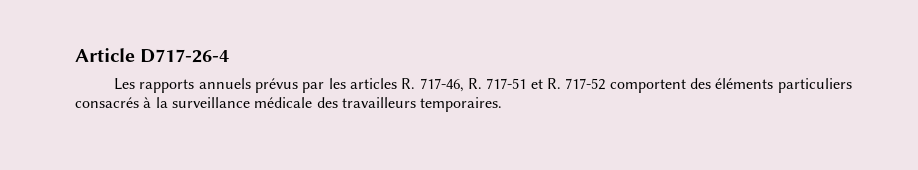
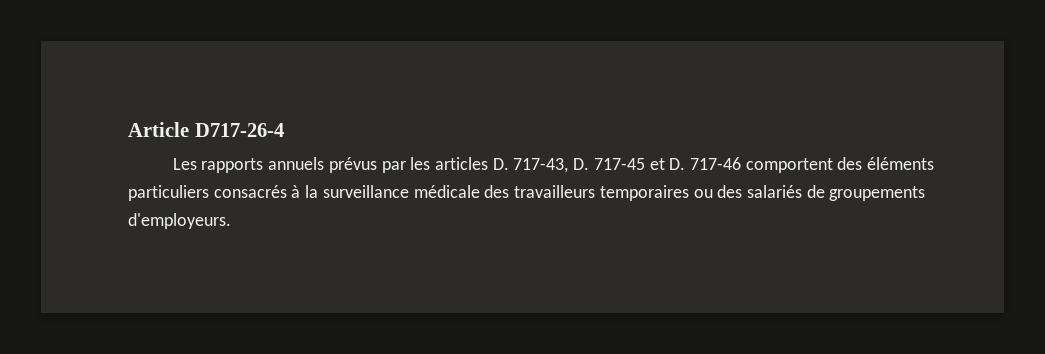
- Les rapports annuels prévus par les articles R. 717-46, R. 717-51 et R. 717-52 comportent des éléments particuliers consacrés à la surveillance médicale des travailleurs temporaires.
+ Les rapports annuels prévus par les articles D. 717-43, D. 717-45 et D. 717-46 comportent des éléments particuliers consacrés à la surveillance médicale des travailleurs temporaires ou des salariés de groupements d'employeurs.

